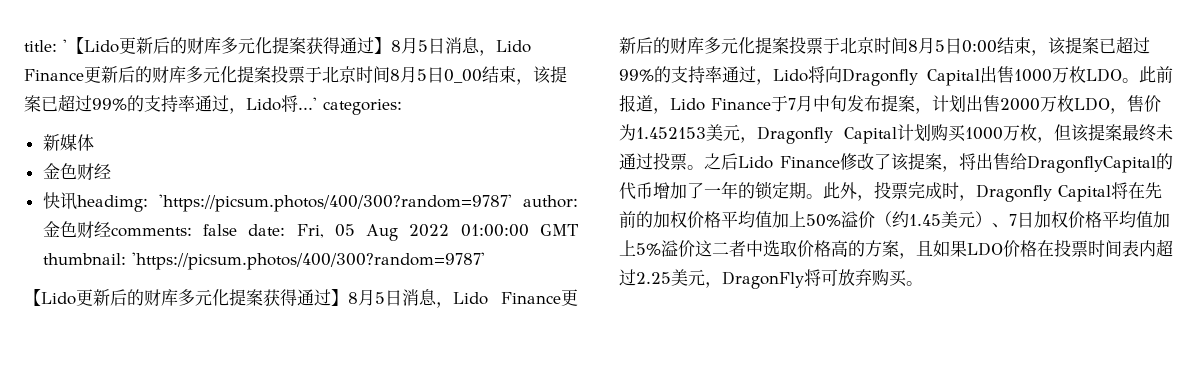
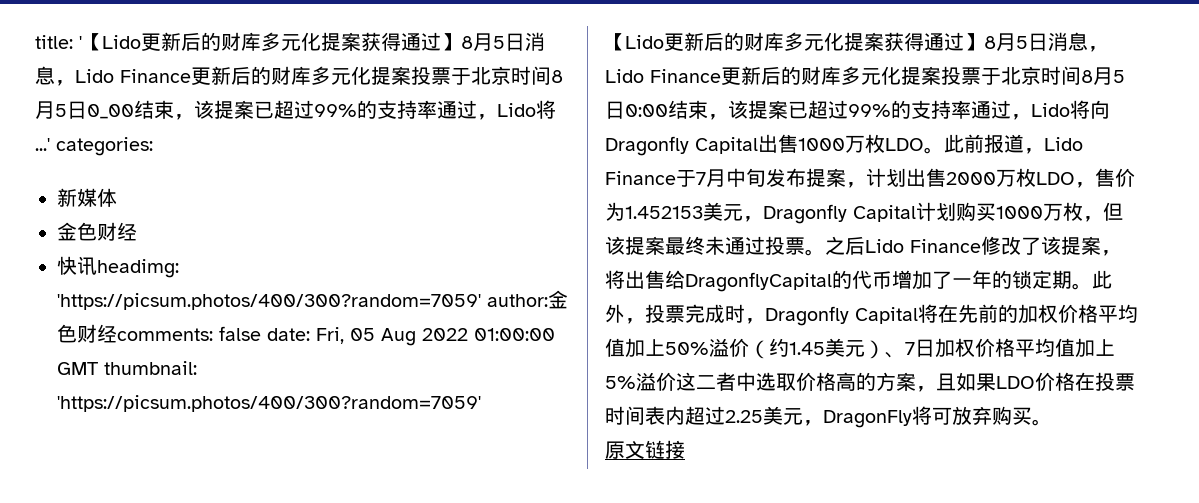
- 快讯headimg: 'https://picsum.photos/400/300?random=9787' author:金色财经comments: false date: Fri, 05 Aug 2022 01:00:00 GMT thumbnail: 'https://picsum.photos/400/300?random=9787'
+ 快讯headimg: 'https://picsum.photos/400/300?random=7059' author:金色财经comments: false date: Fri, 05 Aug 2022 01:00:00 GMT thumbnail: 'https://picsum.photos/400/300?random=7059'
+ 原文链接

